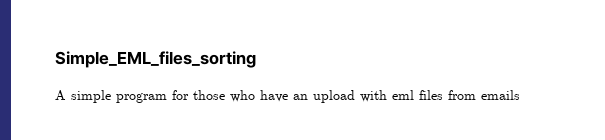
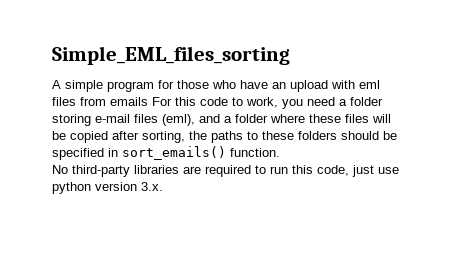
- A simple program for those who have an upload with eml files from emails
+ A simple program for those who have an upload with eml files from emails For this code to work, you need a folder storing e-mail files (eml), and a folder where these files will be copied after sorting, the paths to these folders should be specified in sort_emails() function.
+ No third-party libraries are required to run this code, just use python version 3.x.

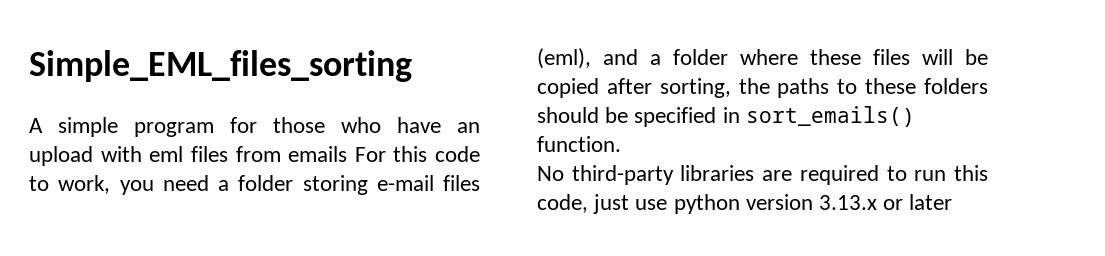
- No third-party libraries are required to run this code, just use python version 3.x.
+ No third-party libraries are required to run this code, just use python version 3.13.x or later

